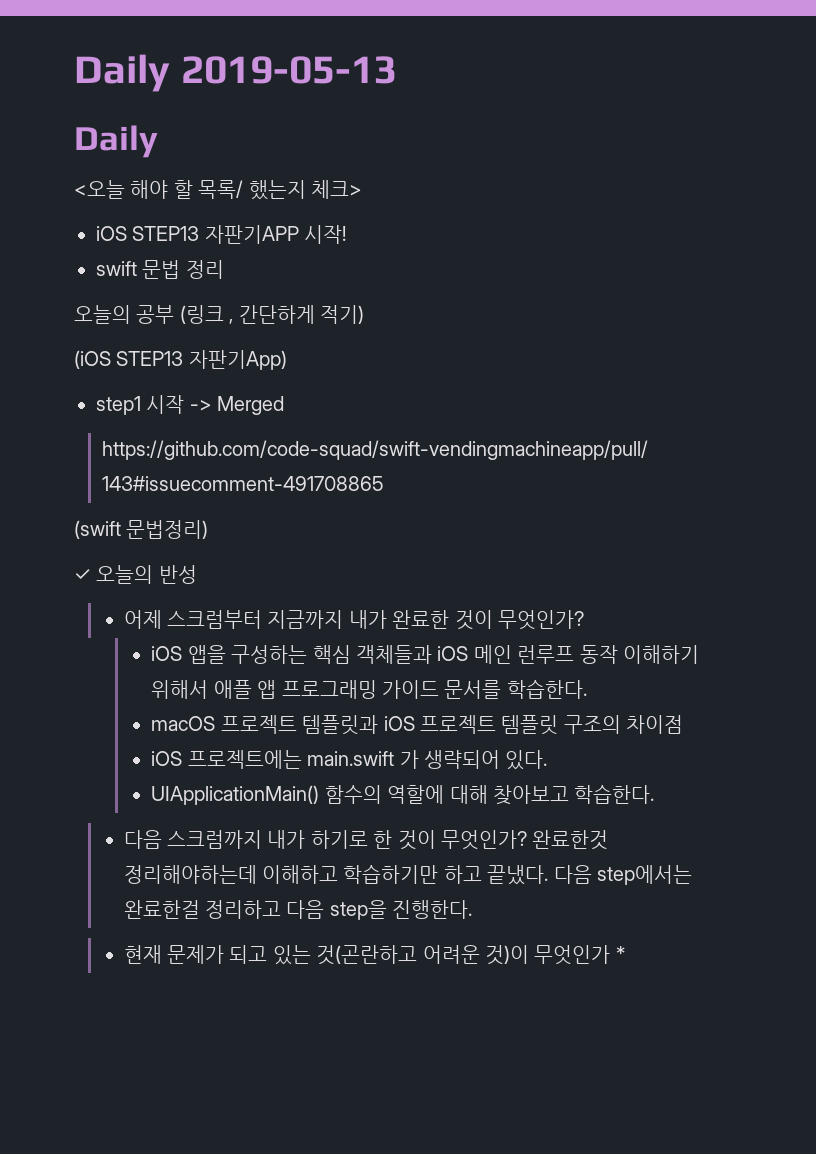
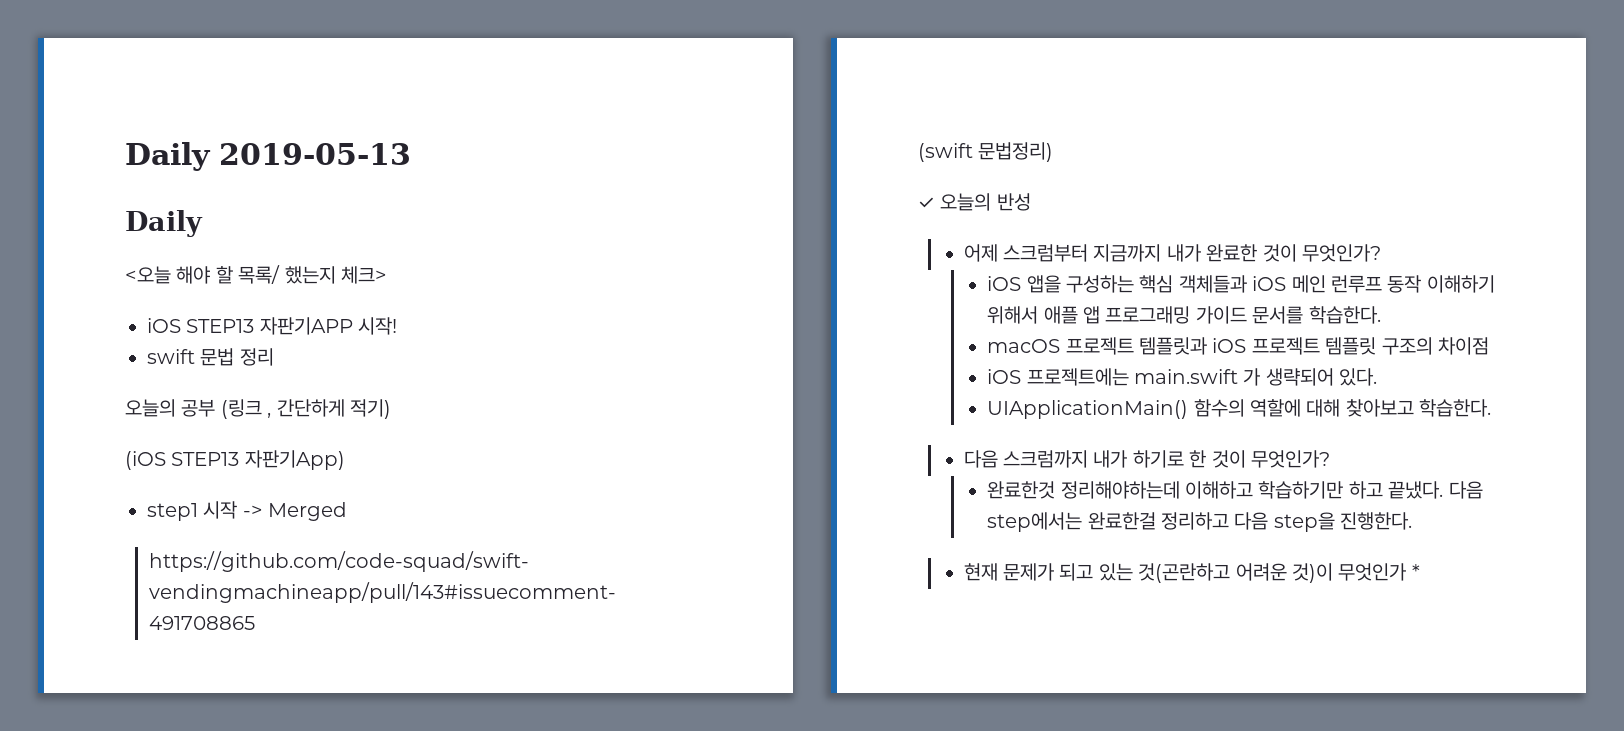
- 다음 스크럼까지 내가 하기로 한 것이 무엇인가? 완료한것 정리해야하는데 이해하고 학습하기만 하고 끝냈다.
+ 다음 스크럼까지 내가 하기로 한 것이 무엇인가?
+ 완료한것 정리해야하는데 이해하고 학습하기만 하고 끝냈다.

